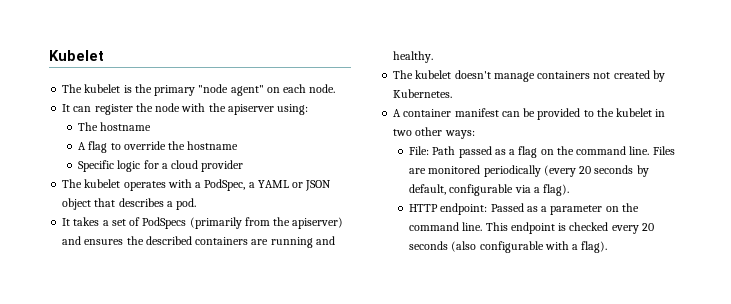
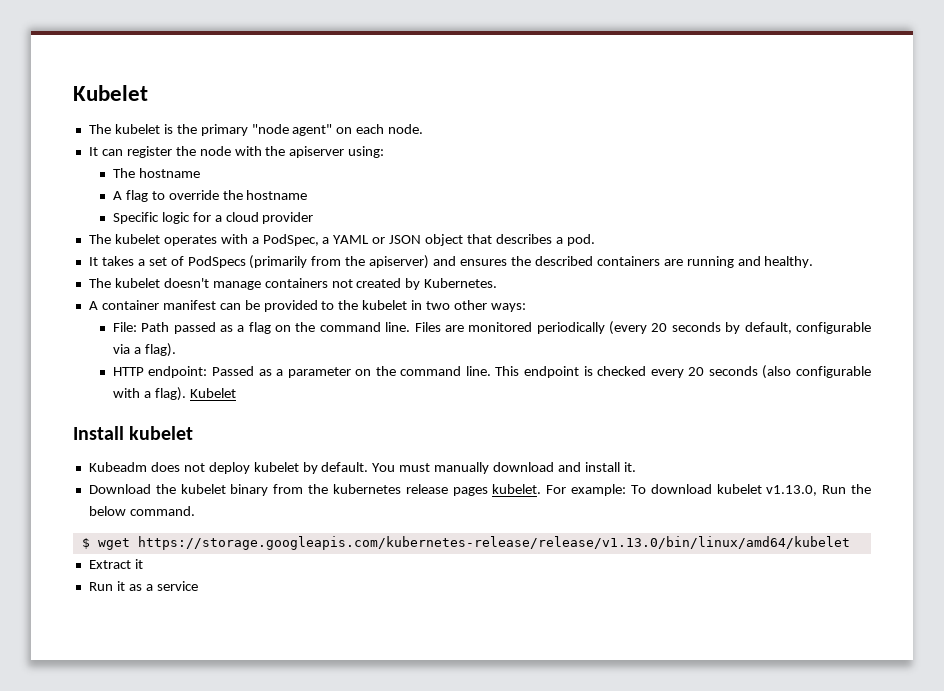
- This endpoint is checked every 20 seconds (also configurable with a flag).
+ This endpoint is checked every 20 seconds (also configurable with a flag). Kubelet
+ Install kubelet
+ Kubeadm does not deploy kubelet by default. You must manually download and install it.
+ Download the kubelet binary from the kubernetes release pages kubelet. For example: To download kubelet v1.13.0, Run the below command.
+ $ wget https://storage.googleapis.com/kubernetes-release/release/v1.13.0/bin/linux/amd64/kubelet
+ Extract it
+ Run it as a service

